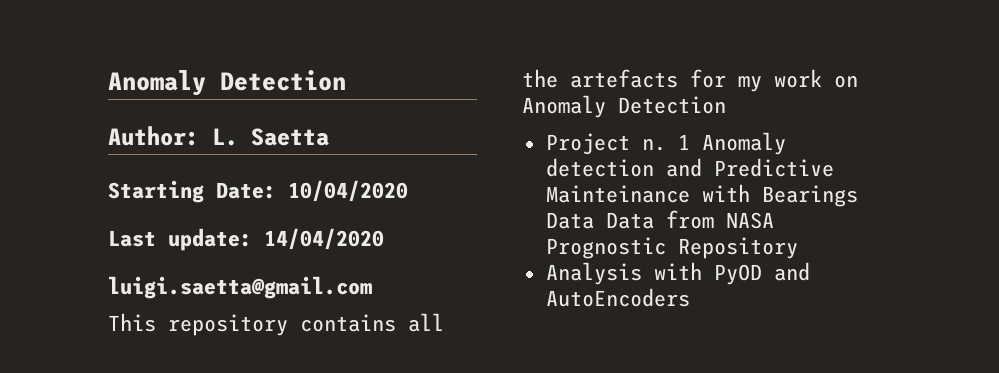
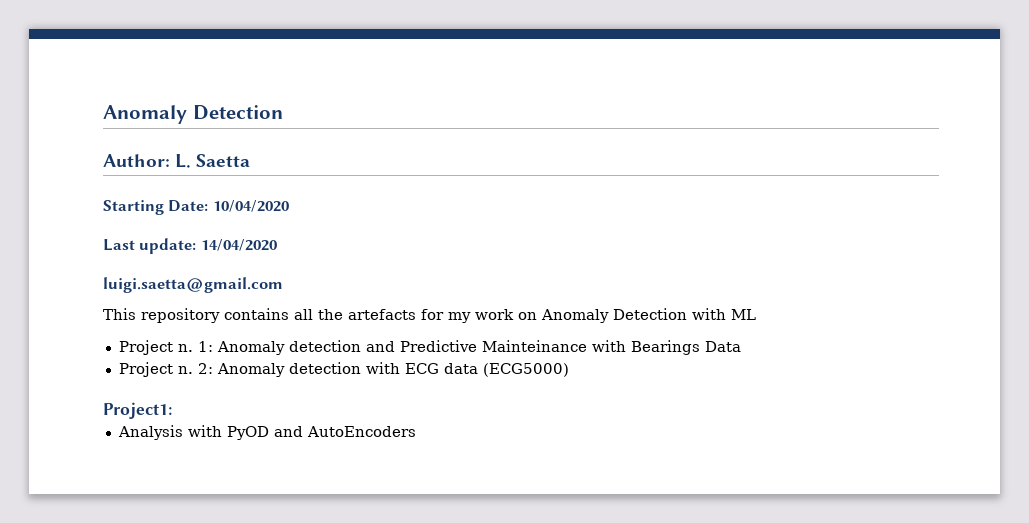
- This repository contains all the artefacts for my work on Anomaly Detection
- Project n. 1 Anomaly detection and Predictive Mainteinance with Bearings Data Data from NASA Prognostic Repository
+ This repository contains all the artefacts for my work on Anomaly Detection with ML
+ Project n. 1: Anomaly detection and Predictive Mainteinance with Bearings Data
+ Project n. 2: Anomaly detection with ECG data (ECG5000)
+ Project1:

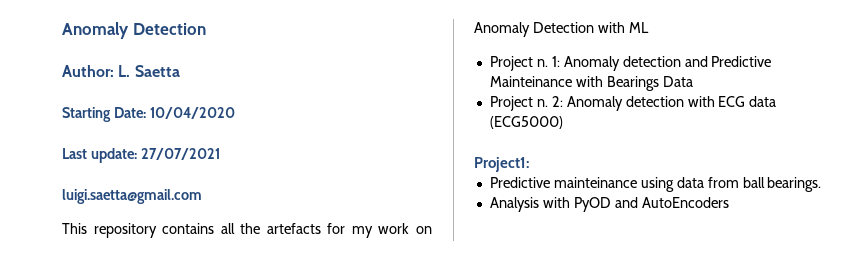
- Last update: 14/04/2020
+ Last update: 27/07/2021
+ Predictive mainteinance using data from ball bearings.

